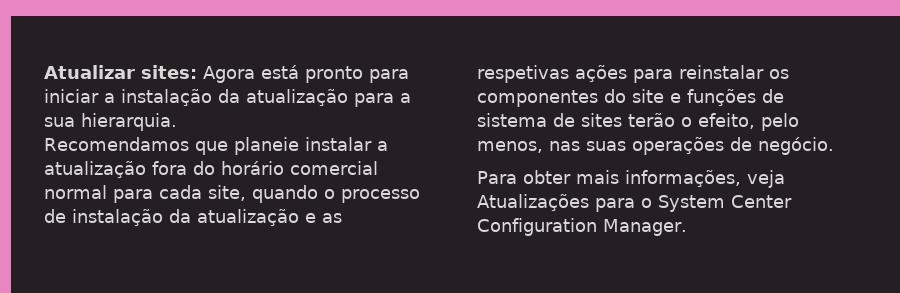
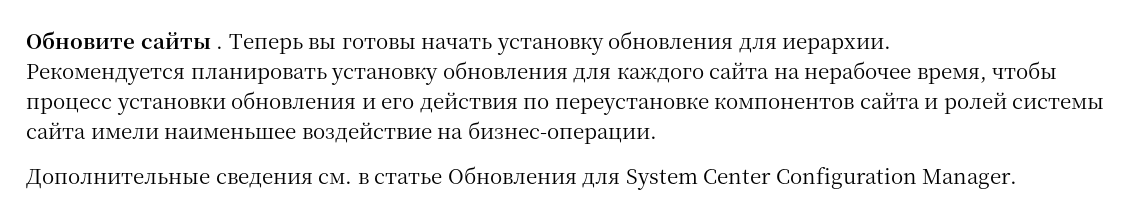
- Atualizar sites: Agora está pronto para iniciar a instalação da atualização para a sua hierarquia.
- Recomendamos que planeie instalar a atualização fora do horário comercial normal para cada site, quando o processo de instalação da atualização e as respetivas ações para reinstalar os componentes do site e funções de sistema de sites terão o efeito, pelo menos, nas suas operações de negócio.
- Para obter mais informações, veja Atualizações para o System Center Configuration Manager.
+ Обновите сайты . Теперь вы готовы начать установку обновления для иерархии.
+ Рекомендуется планировать установку обновления для каждого сайта на нерабочее время, чтобы процесс установки обновления и его действия по переустановке компонентов сайта и ролей системы сайта имели наименьшее воздействие на бизнес-операции.
+ Дополнительные сведения см. в статье Обновления для System Center Configuration Manager.

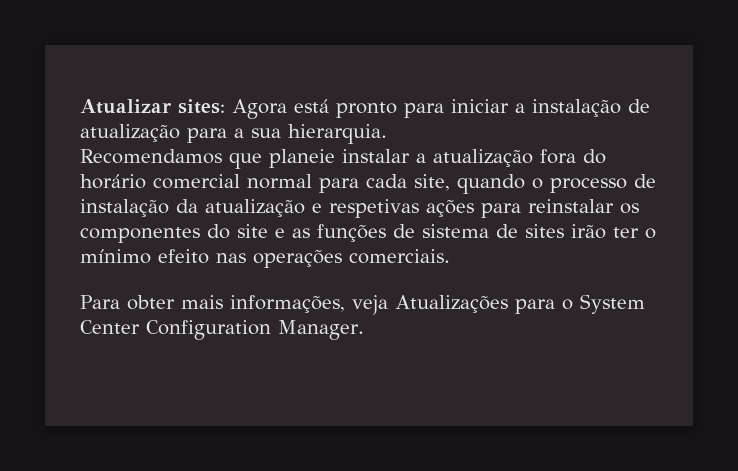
- Обновите сайты . Теперь вы готовы начать установку обновления для иерархии.
- Рекомендуется планировать установку обновления для каждого сайта на нерабочее время, чтобы процесс установки обновления и его действия по переустановке компонентов сайта и ролей системы сайта имели наименьшее воздействие на бизнес-операции.
- Дополнительные сведения см. в статье Обновления для System Center Configuration Manager.
+ Atualizar sites: Agora está pronto para iniciar a instalação de atualização para a sua hierarquia.
+ Recomendamos que planeie instalar a atualização fora do horário comercial normal para cada site, quando o processo de instalação da atualização e respetivas ações para reinstalar os componentes do site e as funções de sistema de sites irão ter o mínimo efeito nas operações comerciais.
+ Para obter mais informações, veja Atualizações para o System Center Configuration Manager.

